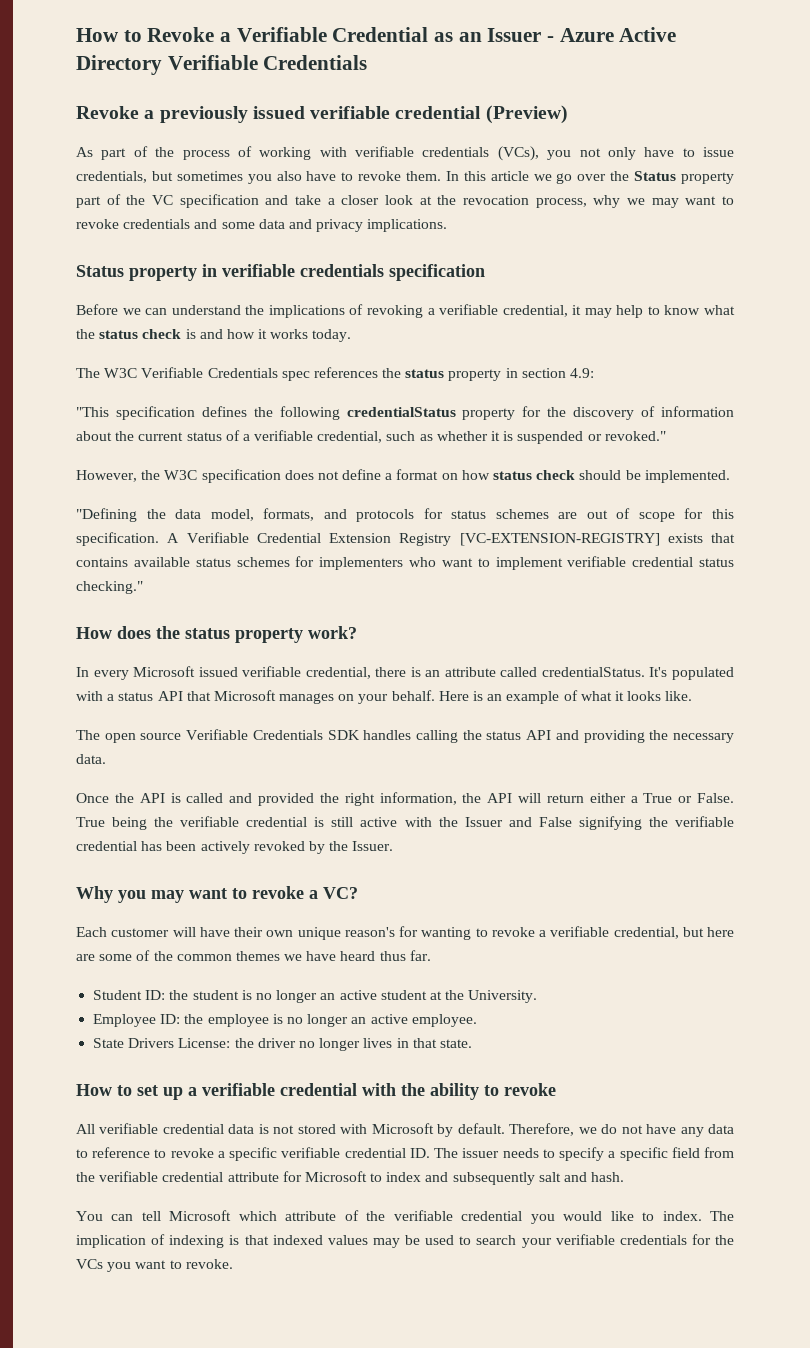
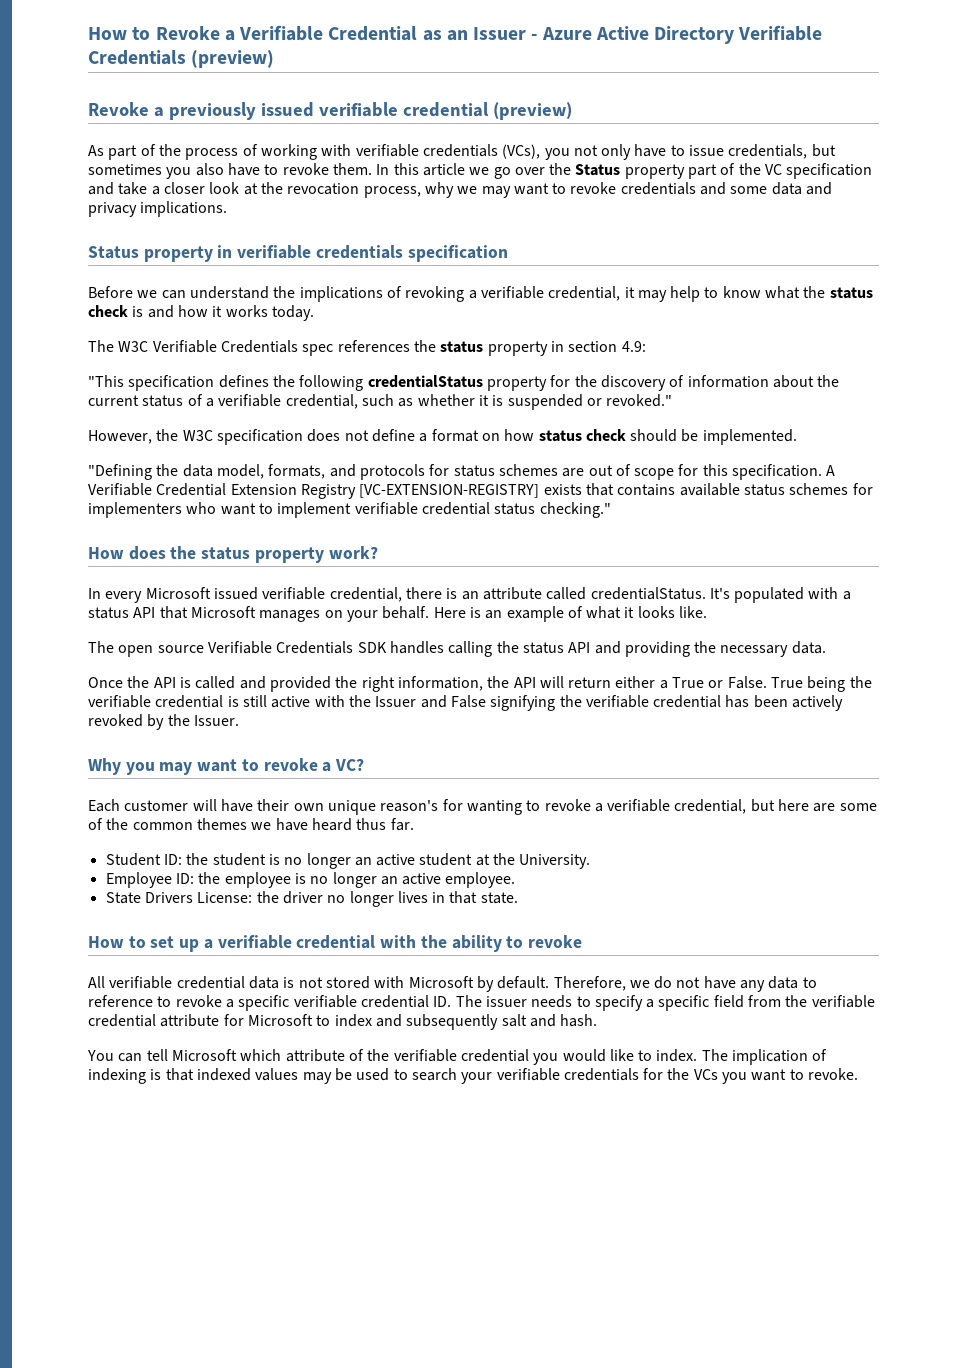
- How to Revoke a Verifiable Credential as an Issuer - Azure Active Directory Verifiable Credentials
+ How to Revoke a Verifiable Credential as an Issuer - Azure Active Directory Verifiable Credentials (preview)
- Revoke a previously issued verifiable credential (Preview)
+ Revoke a previously issued verifiable credential (preview)

